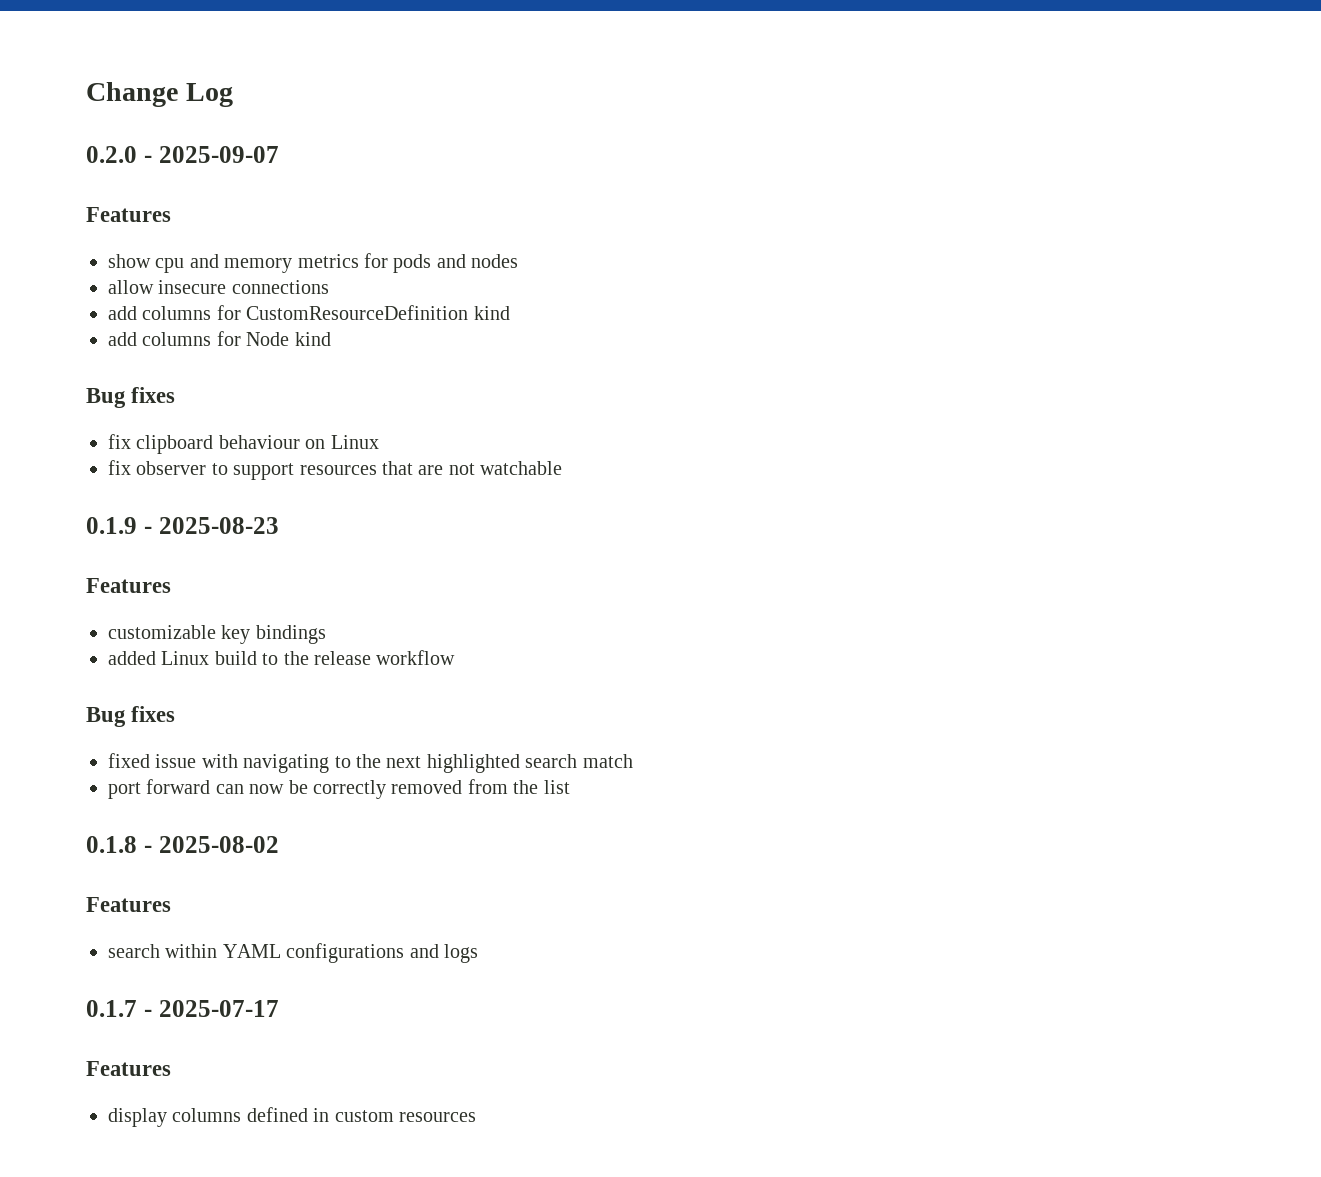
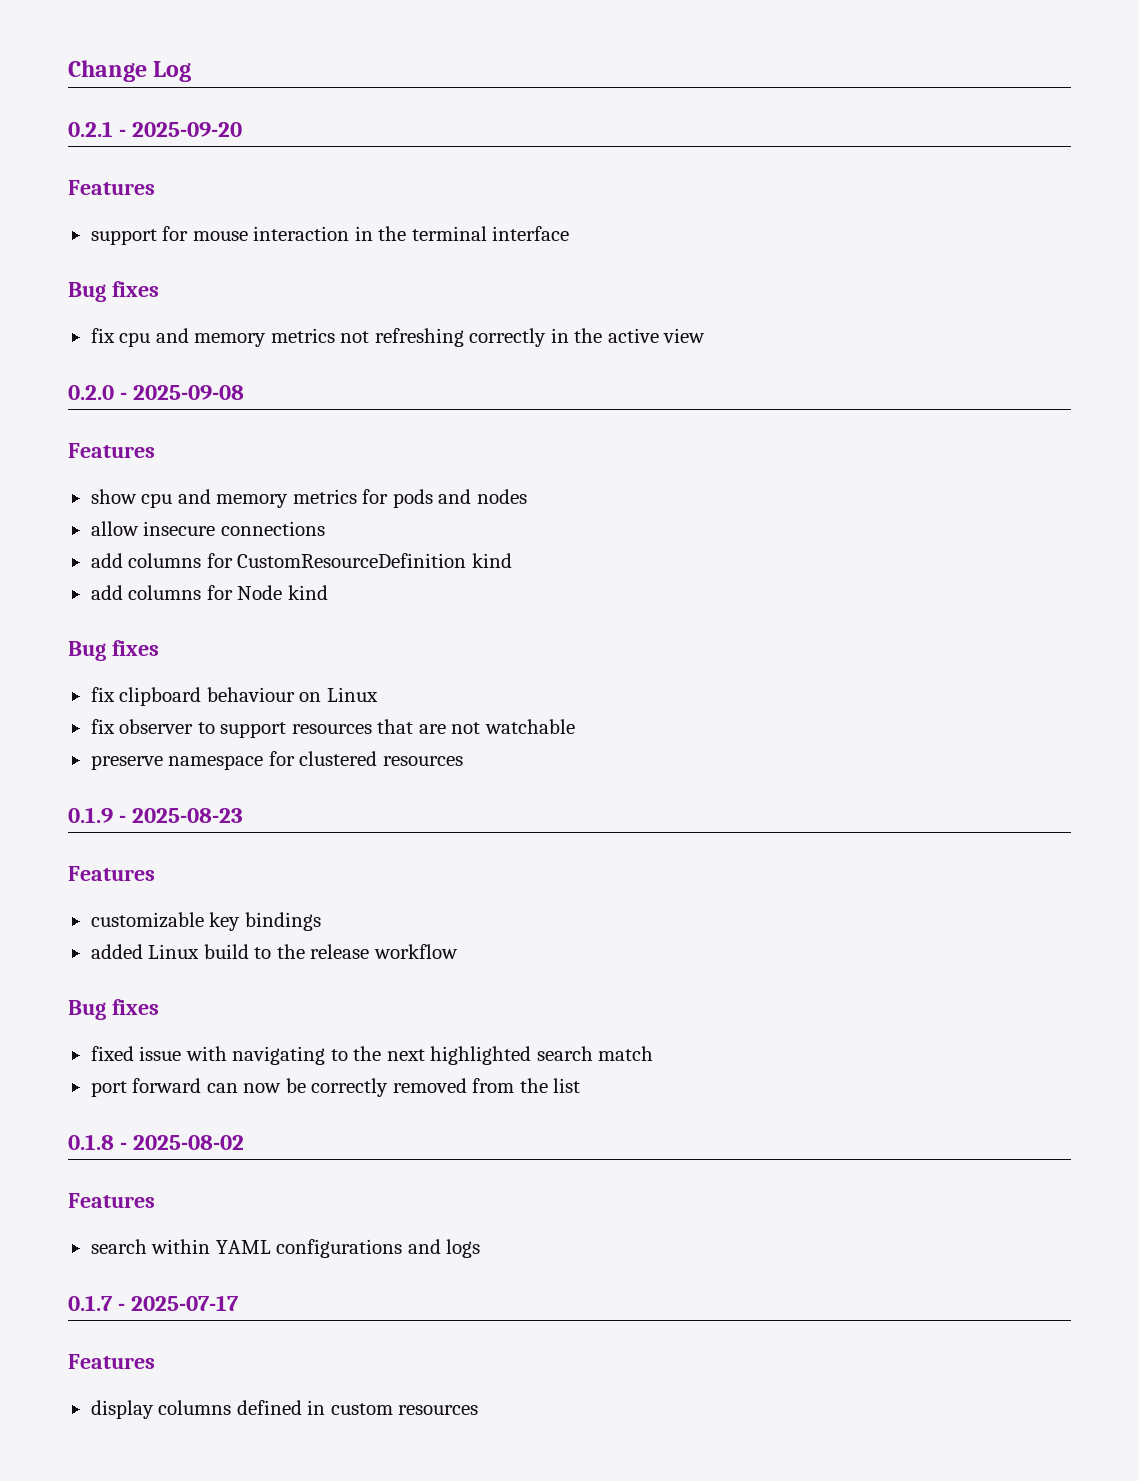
+ 0.2.1 - 2025-09-20
+ Features
+ support for mouse interaction in the terminal interface
+ Bug fixes
+ fix cpu and memory metrics not refreshing correctly in the active view
- 0.2.0 - 2025-09-07
+ 0.2.0 - 2025-09-08
+ preserve namespace for clustered resources

